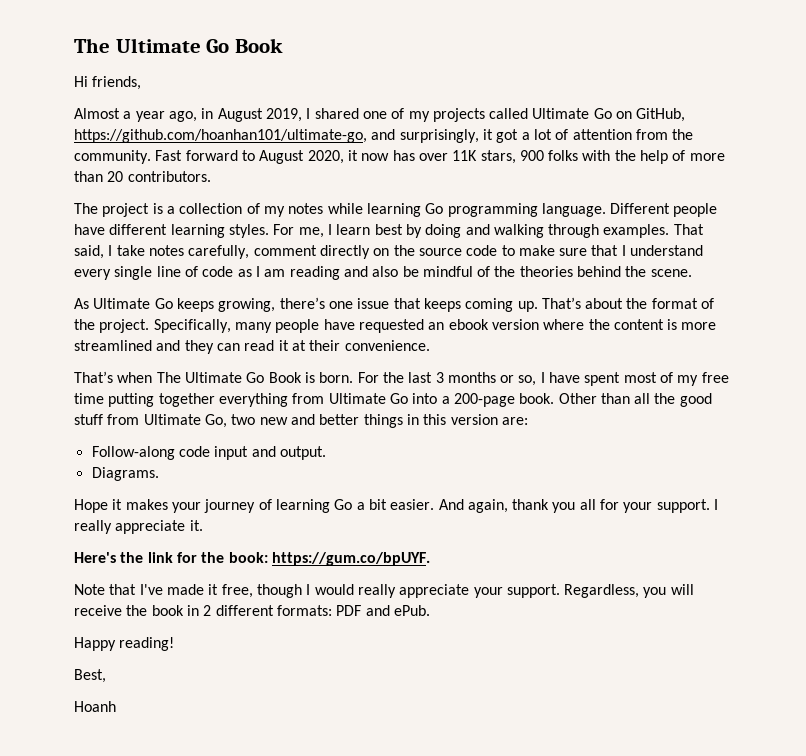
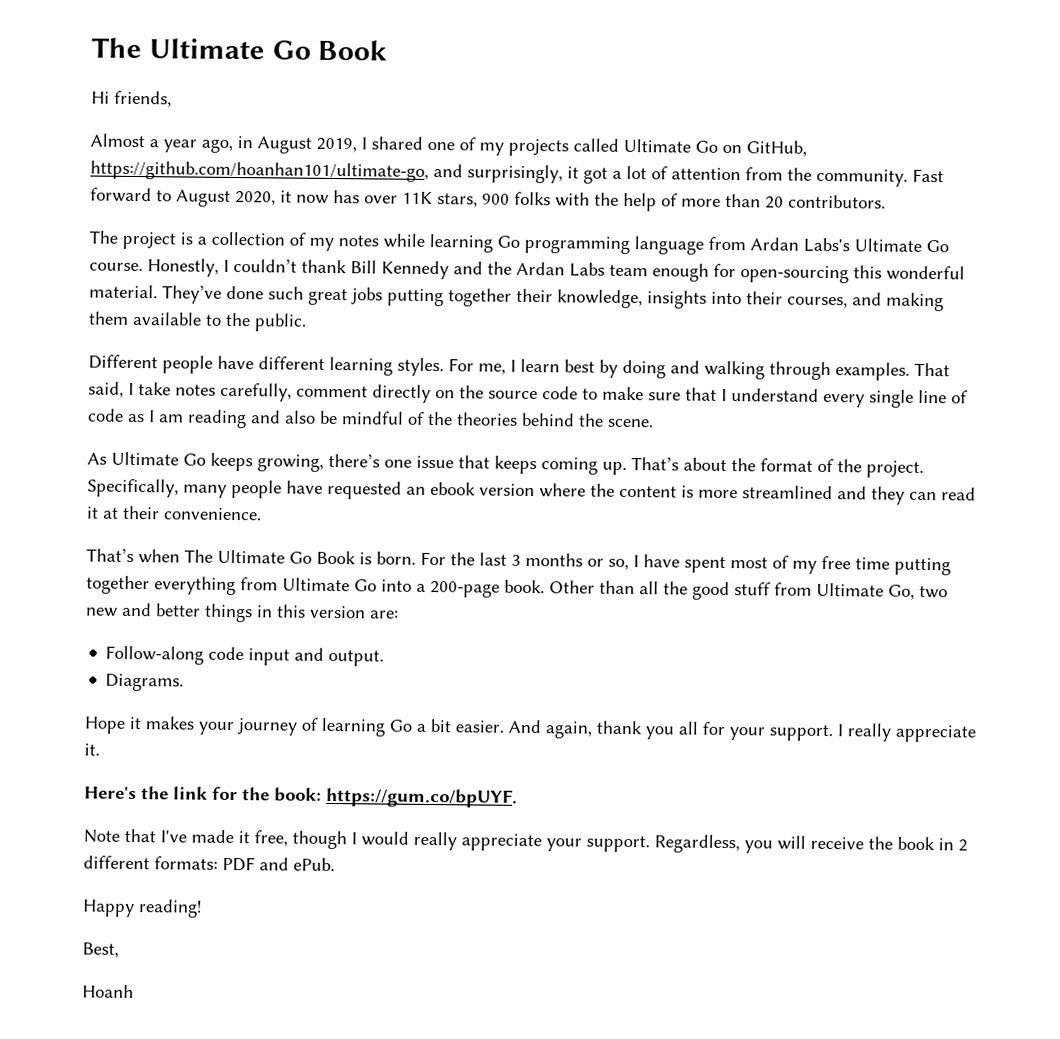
- The project is a collection of my notes while learning Go programming language. Different people have different learning styles.
+ The project is a collection of my notes while learning Go programming language from Ardan Labs's Ultimate Go course. Honestly, I couldn’t thank Bill Kennedy and the Ardan Labs team enough for open-sourcing this wonderful material. They’ve done such great jobs putting together their knowledge, insights into their courses, and making them available to the public.
+ Different people have different learning styles.

